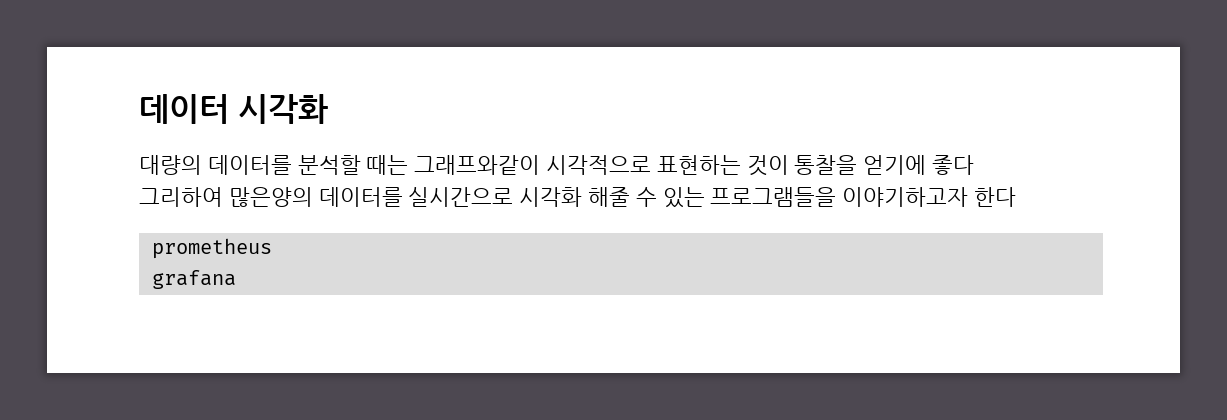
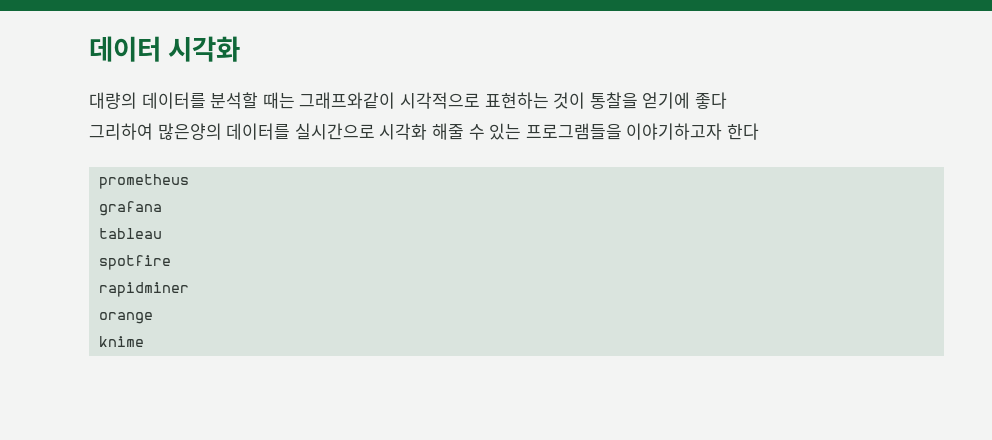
+ tableau
+ spotfire
+ rapidminer
+ orange
+ knime

